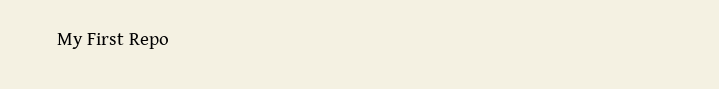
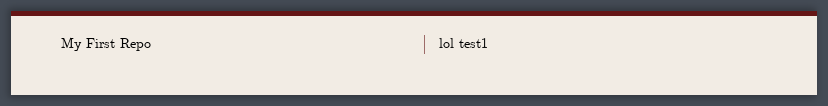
+ lol test1

